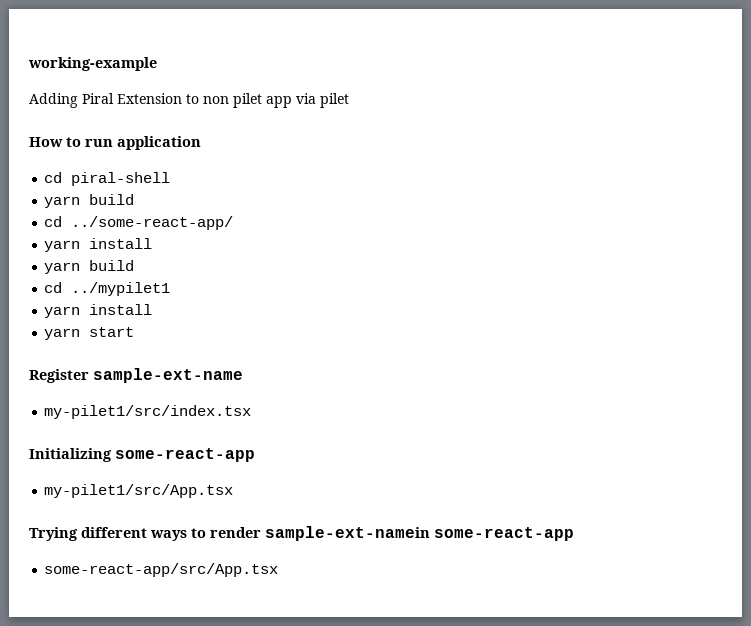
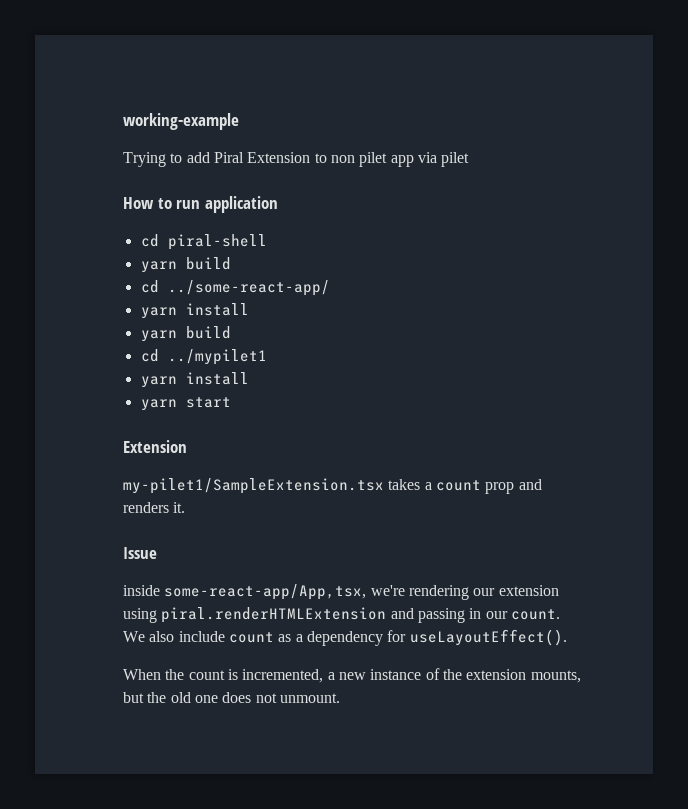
- Adding Piral Extension to non pilet app via pilet
+ Trying to add Piral Extension to non pilet app via pilet
  yarn start
- Register sample-ext-name
- my-pilet1/src/index.tsx
- Initializing some-react-app
- my-pilet1/src/App.tsx
- Trying different ways to render sample-ext-namein some-react-app
- some-react-app/src/App.tsx
+ Extension
+ my-pilet1/SampleExtension.tsx takes a count prop and renders it.
+ Issue
+ inside some-react-app/App,tsx, we're rendering our extension using piral.renderHTMLExtension and passing in our count. We also include count as a dependency for useLayoutEffect().
+ When the count is incremented, a new instance of the extension mounts, but the old one does not unmount.

